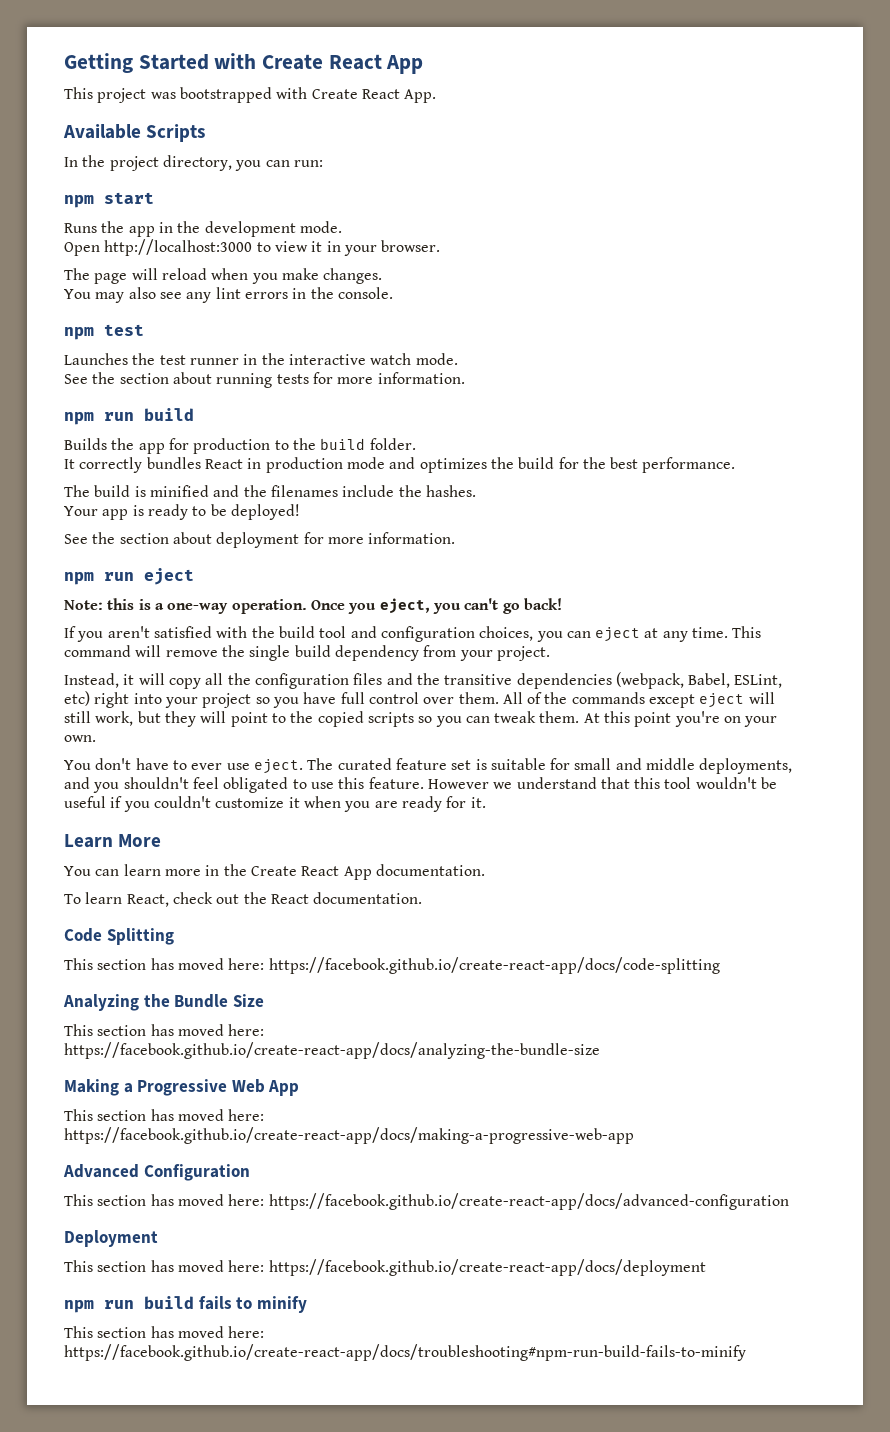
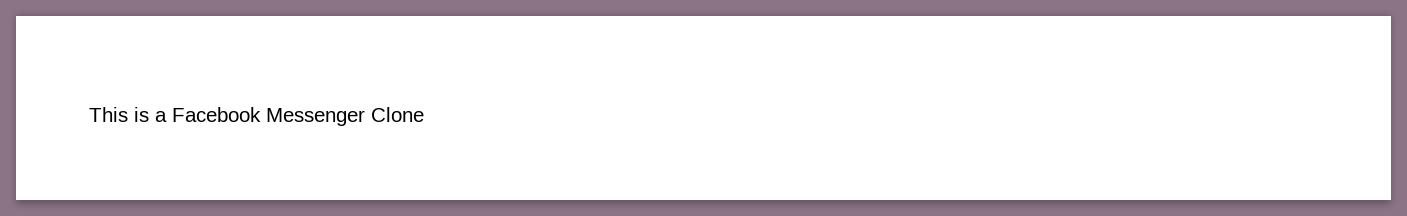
- Getting Started with Create React App
- This project was bootstrapped with Create React App.
- Available Scripts
- In the project directory, you can run:
- npm start
- Runs the app in the development mode.
- Open http://localhost:3000 to view it in your browser.
- The page will reload when you make changes.
- You may also see any lint errors in the console.
- npm test
- Launches the test runner in the interactive watch mode.
- See the section about running tests for more information.
- npm run build
- Builds the app for production to the build folder.
- It correctly bundles React in production mode and optimizes the build for the best performance.
- The build is minified and the filenames include the hashes.
- Your app is ready to be deployed!
- See the section about deployment for more information.
- npm run eject
- Note: this is a one-way operation. Once you eject, you can't go back!
- If you aren't satisfied with the build tool and configuration choices, you can eject at any time. This command will remove the single build dependency from your project.
- Instead, it will copy all the configuration files and the transitive dependencies (webpack, Babel, ESLint, etc) right into your project so you have full control over them. All of the commands except eject will still work, but they will point to the copied scripts so you can tweak them. At this point you're on your own.
- You don't have to ever use eject. The curated feature set is suitable for small and middle deployments, and you shouldn't feel obligated to use this feature. However we understand that this tool wouldn't be useful if you couldn't customize it when you are ready for it.
- Learn More
- You can learn more in the Create React App documentation.
- To learn React, check out the React documentation.
- Code Splitting
- This section has moved here: https://facebook.github.io/create-react-app/docs/code-splitting
- Analyzing the Bundle Size
- This section has moved here: https://facebook.github.io/create-react-app/docs/analyzing-the-bundle-size
- Making a Progressive Web App
- This section has moved here: https://facebook.github.io/create-react-app/docs/making-a-progressive-web-app
- Advanced Configuration
- This section has moved here: https://facebook.github.io/create-react-app/docs/advanced-configuration
- Deployment
- This section has moved here: https://facebook.github.io/create-react-app/docs/deployment
- npm run build fails to minify
- This section has moved here: https://facebook.github.io/create-react-app/docs/troubleshooting#npm-run-build-fails-to-minify
+ This is a Facebook Messenger Clone

